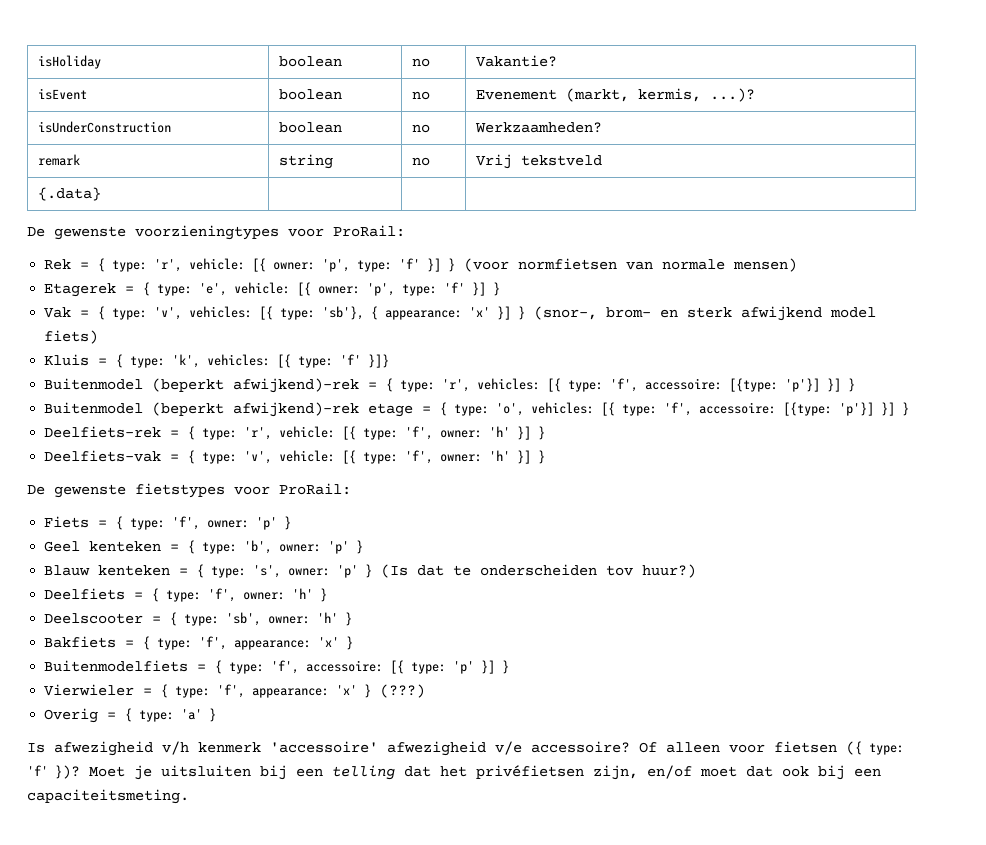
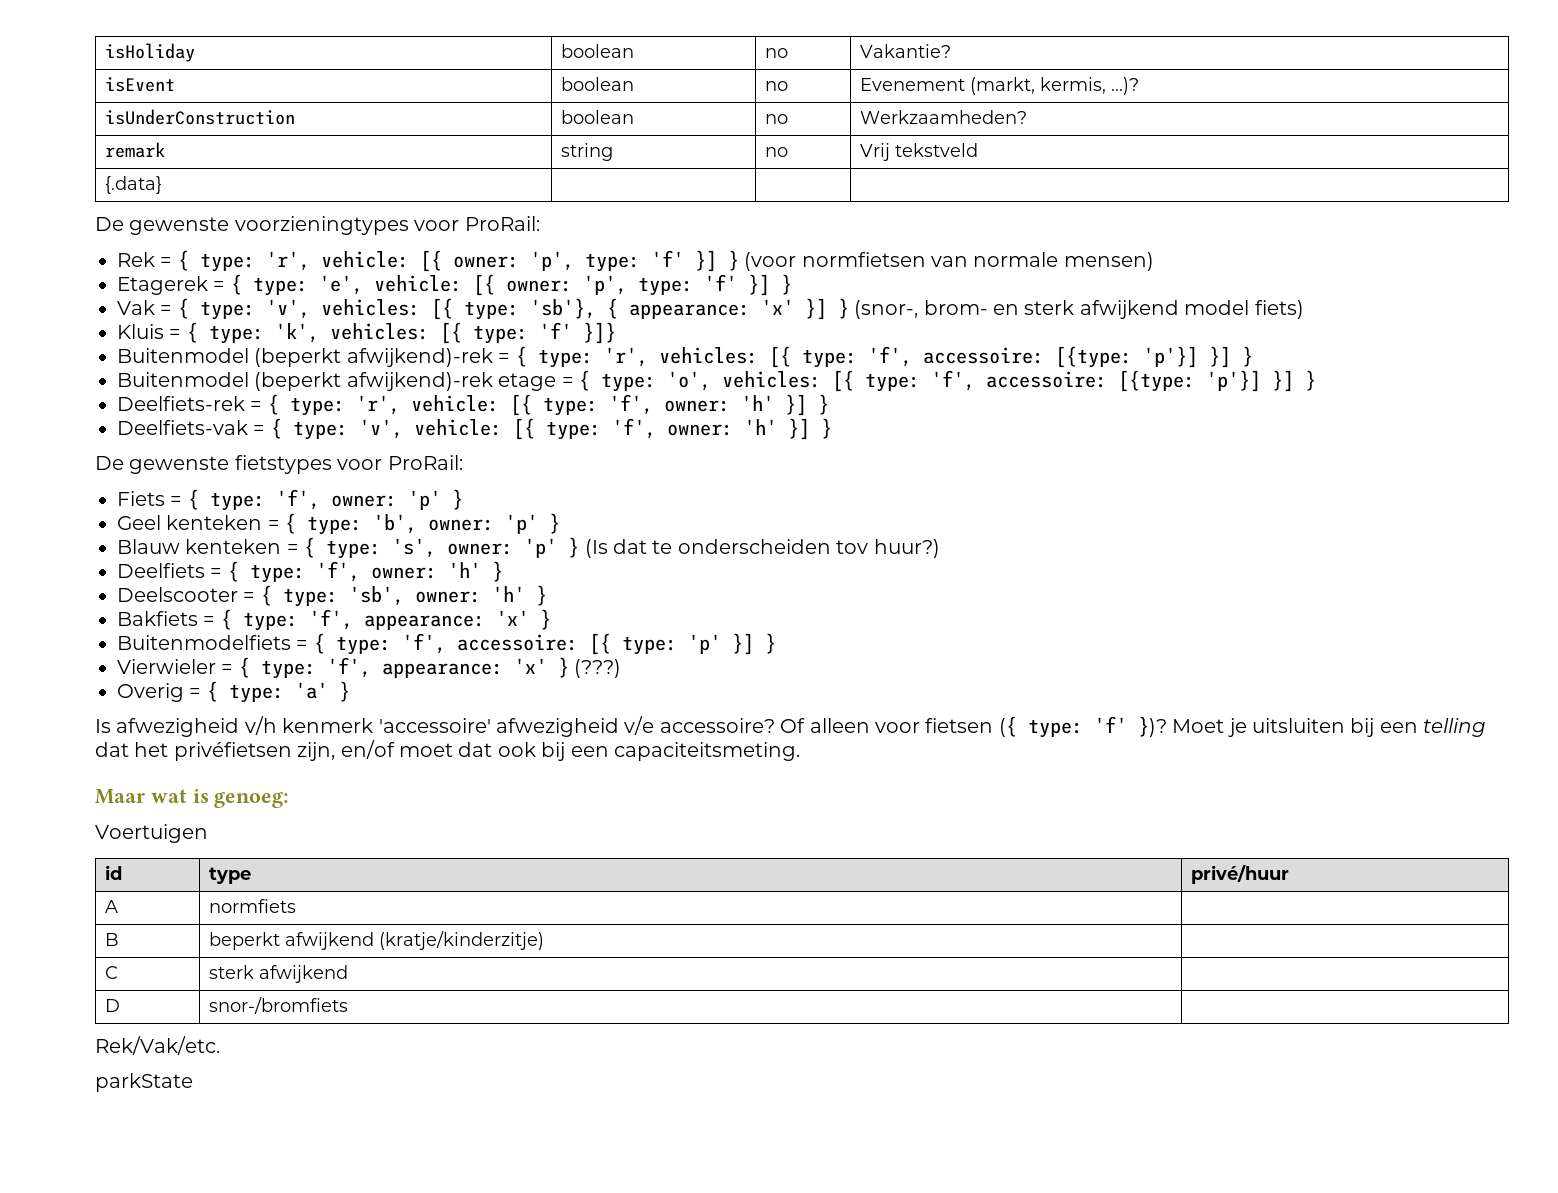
+ Maar wat is genoeg:
+ Voertuigen
+ id | type | privé/huur
+ A | normfiets |
+ B | beperkt afwijkend (kratje/kinderzitje) |
+ C | sterk afwijkend |
+ D | snor-/bromfiets |
+ Rek/Vak/etc.
+ parkState

